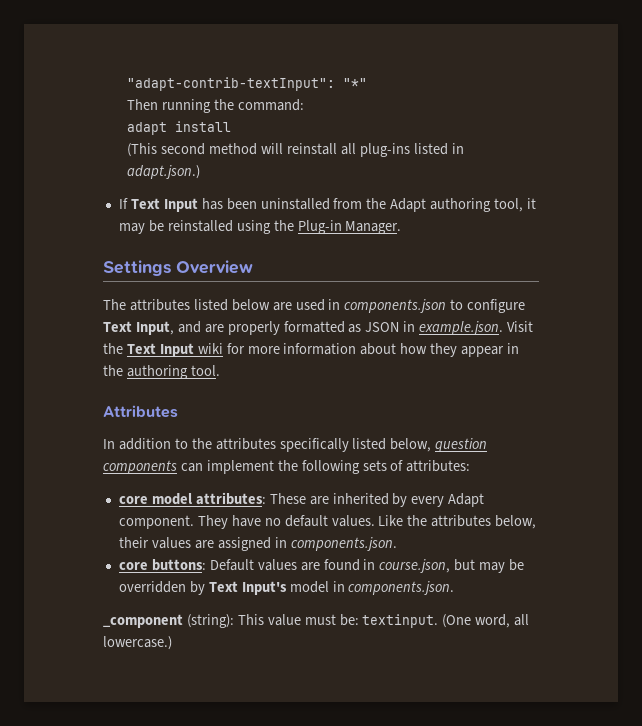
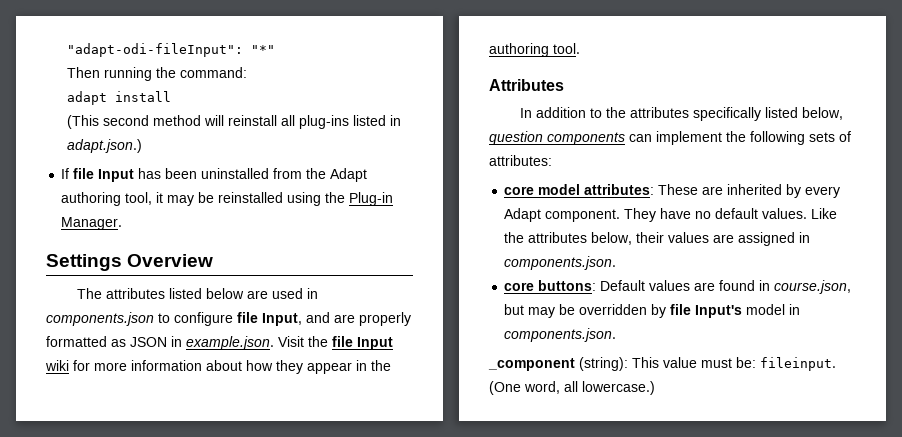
- "adapt-contrib-textInput": "*"
+ "adapt-odi-fileInput": "*"
- If Text Input has been uninstalled from the Adapt authoring tool, it may be reinstalled using the Plug-in Manager.
+ If file Input has been uninstalled from the Adapt authoring tool, it may be reinstalled using the Plug-in Manager.
- The attributes listed below are used in components.json to configure Text Input, and are properly formatted as JSON in example.json. Visit the Text Input wiki for more information about how they appear in the authoring tool.
+ The attributes listed below are used in components.json to configure file Input, and are properly formatted as JSON in example.json. Visit the file Input wiki for more information about how they appear in the authoring tool.
- core buttons: Default values are found in course.json, but may be overridden by Text Input's model in components.json.
+ core buttons: Default values are found in course.json, but may be overridden by file Input's model in components.json.
- _component (string): This value must be: textinput.
+ _component (string): This value must be: fileinput.

